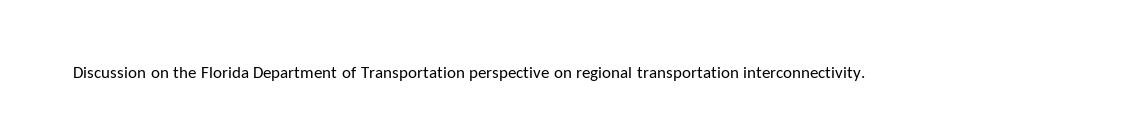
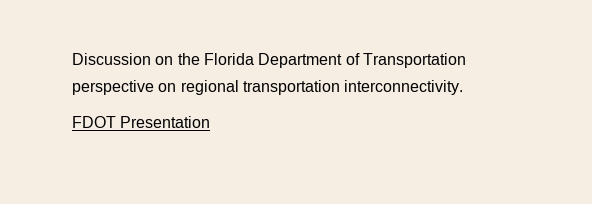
+ FDOT Presentation

